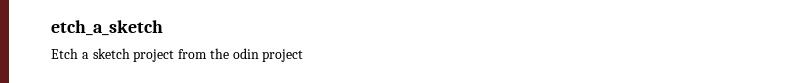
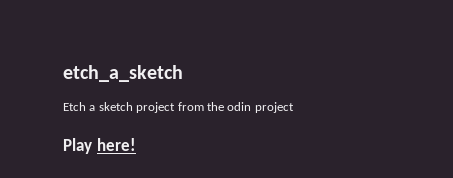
+ Play here!

